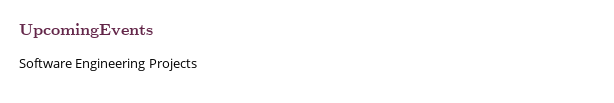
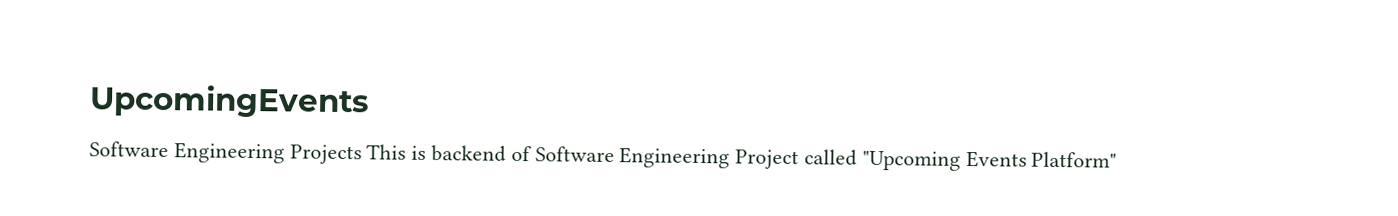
- Software Engineering Projects
+ Software Engineering Projects This is backend of Software Engineering Project called "Upcoming Events Platform"

